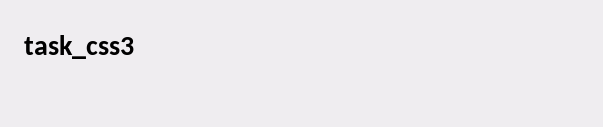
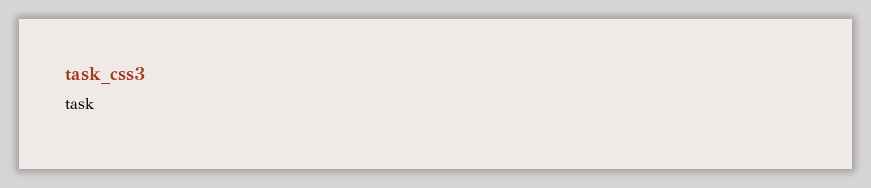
+ task

